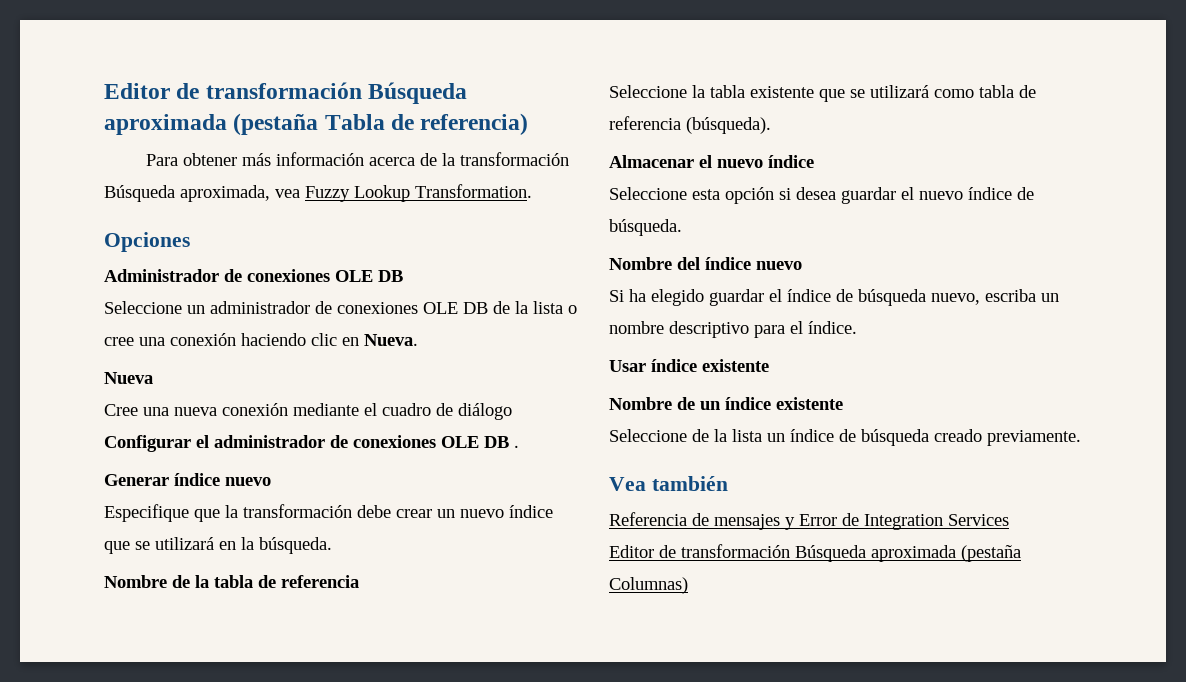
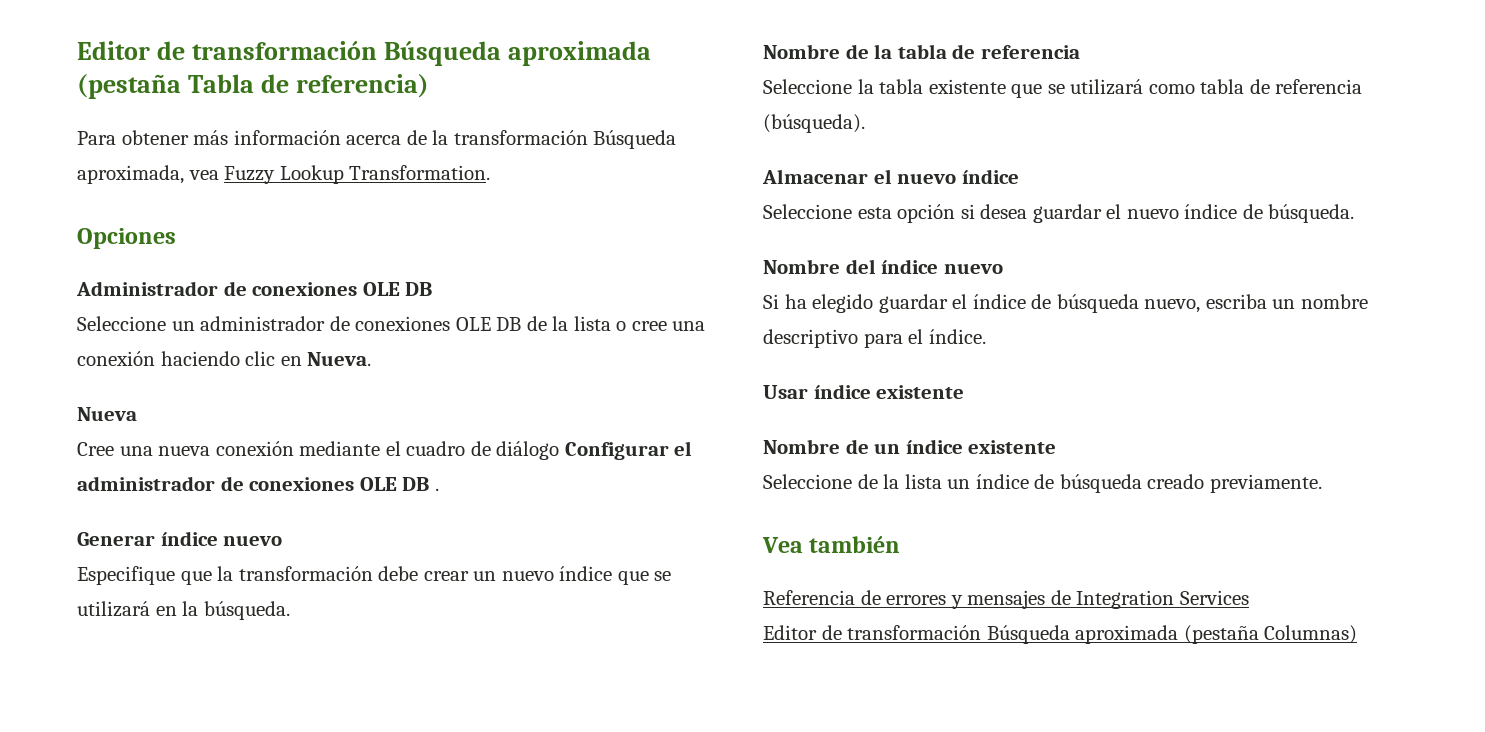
- Referencia de mensajes y Error de Integration Services
+ Referencia de errores y mensajes de Integration Services

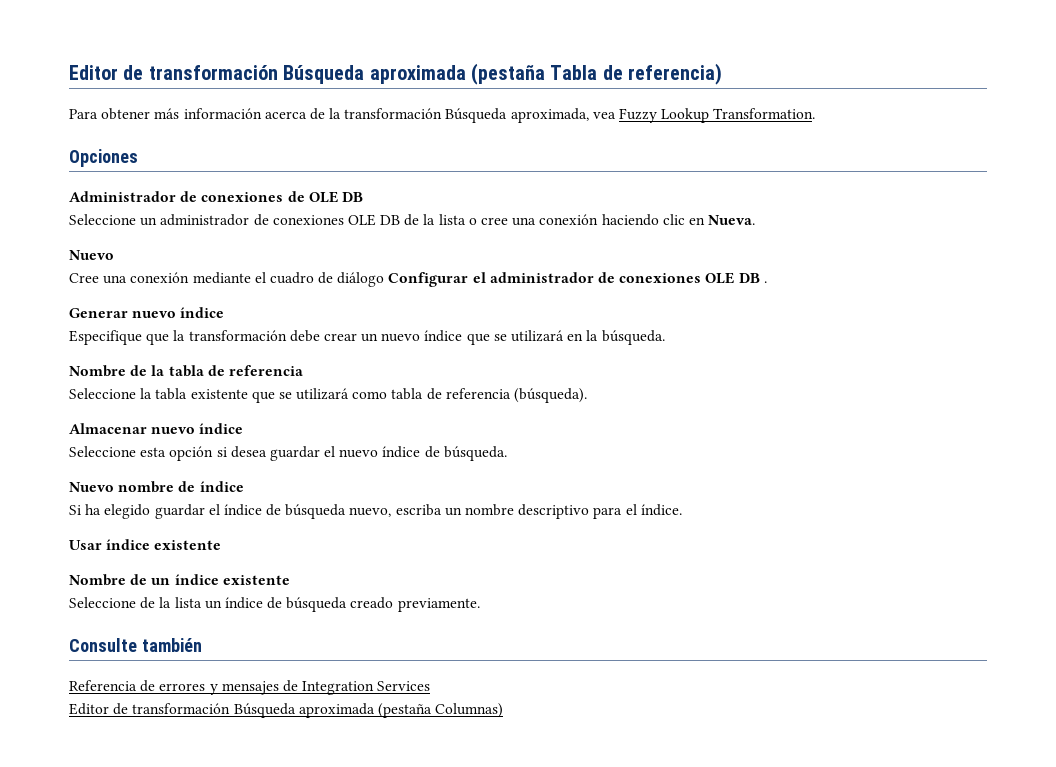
- Administrador de conexiones OLE DB
+ Administrador de conexiones de OLE DB
  Seleccione un administrador de conexiones OLE DB de la lista o cree una conexión haciendo clic en Nueva.
- Nueva
+ Nuevo
- Cree una nueva conexión mediante el cuadro de diálogo Configurar el administrador de conexiones OLE DB .
+ Cree una conexión mediante el cuadro de diálogo Configurar el administrador de conexiones OLE DB .
- Generar índice nuevo
+ Generar nuevo índice
- Almacenar el nuevo índice
+ Almacenar nuevo índice
- Nombre del índice nuevo
+ Nuevo nombre de índice
- Vea también
+ Consulte también

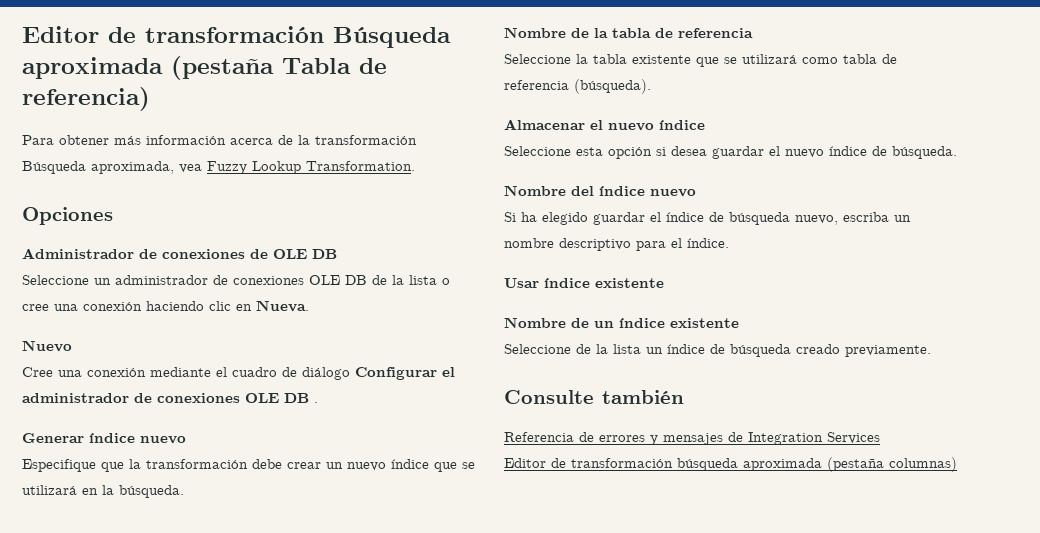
- Generar nuevo índice
+ Generar índice nuevo
- Almacenar nuevo índice
+ Almacenar el nuevo índice
- Nuevo nombre de índice
+ Nombre del índice nuevo
- Editor de transformación Búsqueda aproximada (pestaña Columnas)
+ Editor de transformación búsqueda aproximada (pestaña columnas)

